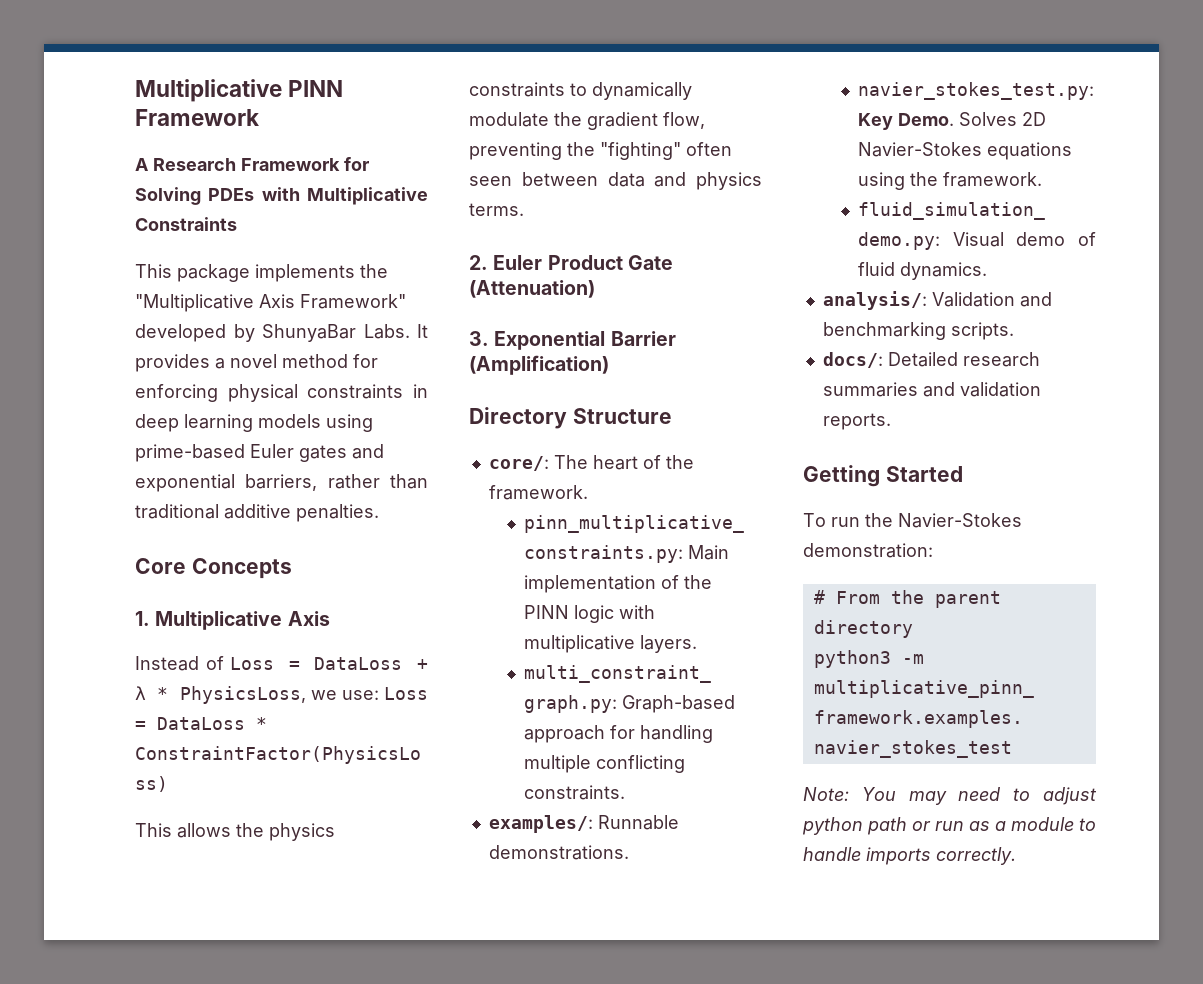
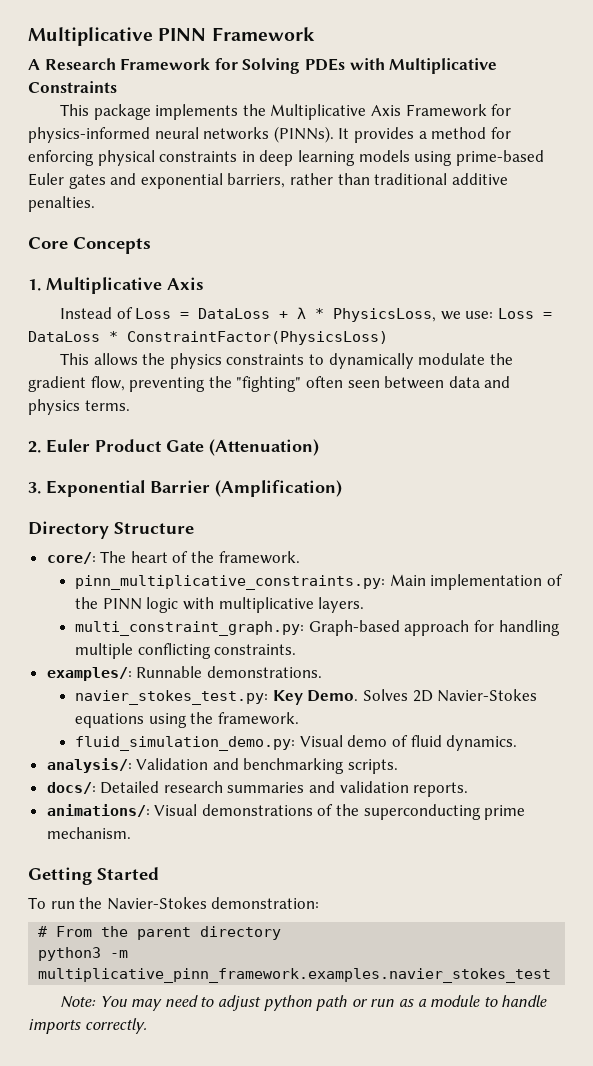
- This package implements the "Multiplicative Axis Framework" developed by ShunyaBar Labs.
+ This package implements the Multiplicative Axis Framework for physics-informed neural networks (PINNs).
- It provides a novel method for enforcing physical constraints in deep learning models using prime-based Euler gates and exponential barriers, rather than traditional additive penalties.
+ It provides a method for enforcing physical constraints in deep learning models using prime-based Euler gates and exponential barriers, rather than traditional additive penalties.
+ animations/: Visual demonstrations of the superconducting prime mechanism.

